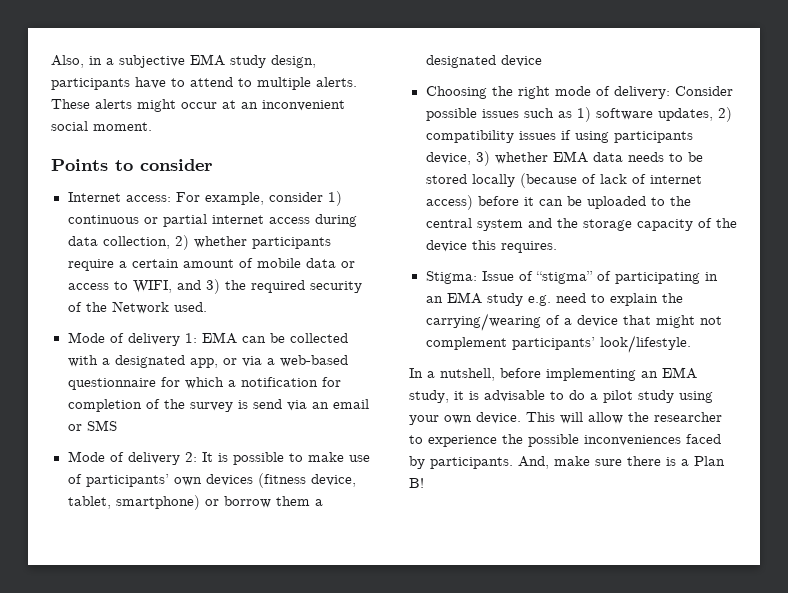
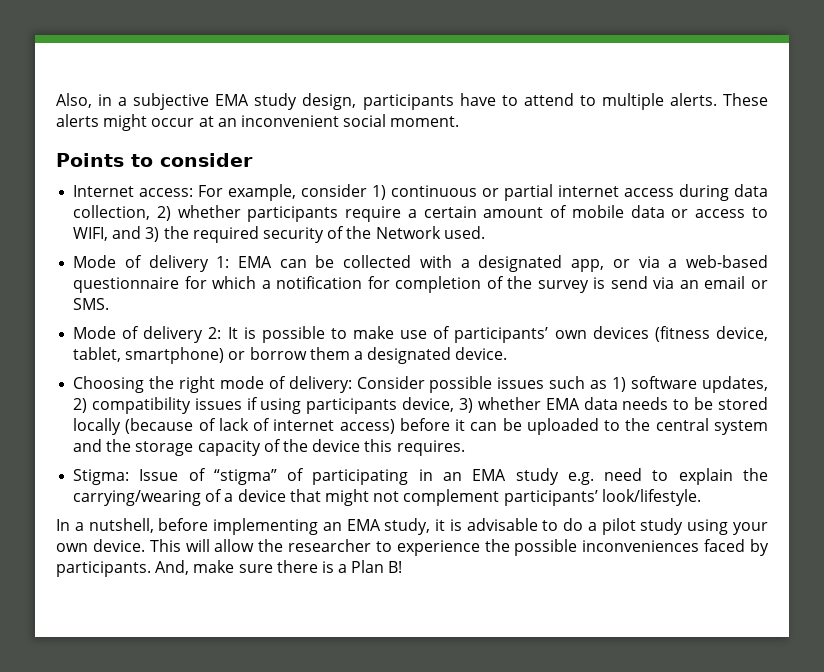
- Mode of delivery 1: EMA can be collected with a designated app, or via a web-based questionnaire for which a notification for completion of the survey is send via an email or SMS
+ Mode of delivery 1: EMA can be collected with a designated app, or via a web-based questionnaire for which a notification for completion of the survey is send via an email or SMS.
- Mode of delivery 2: It is possible to make use of participants’ own devices (fitness device, tablet, smartphone) or borrow them a designated device
+ Mode of delivery 2: It is possible to make use of participants’ own devices (fitness device, tablet, smartphone) or borrow them a designated device.

